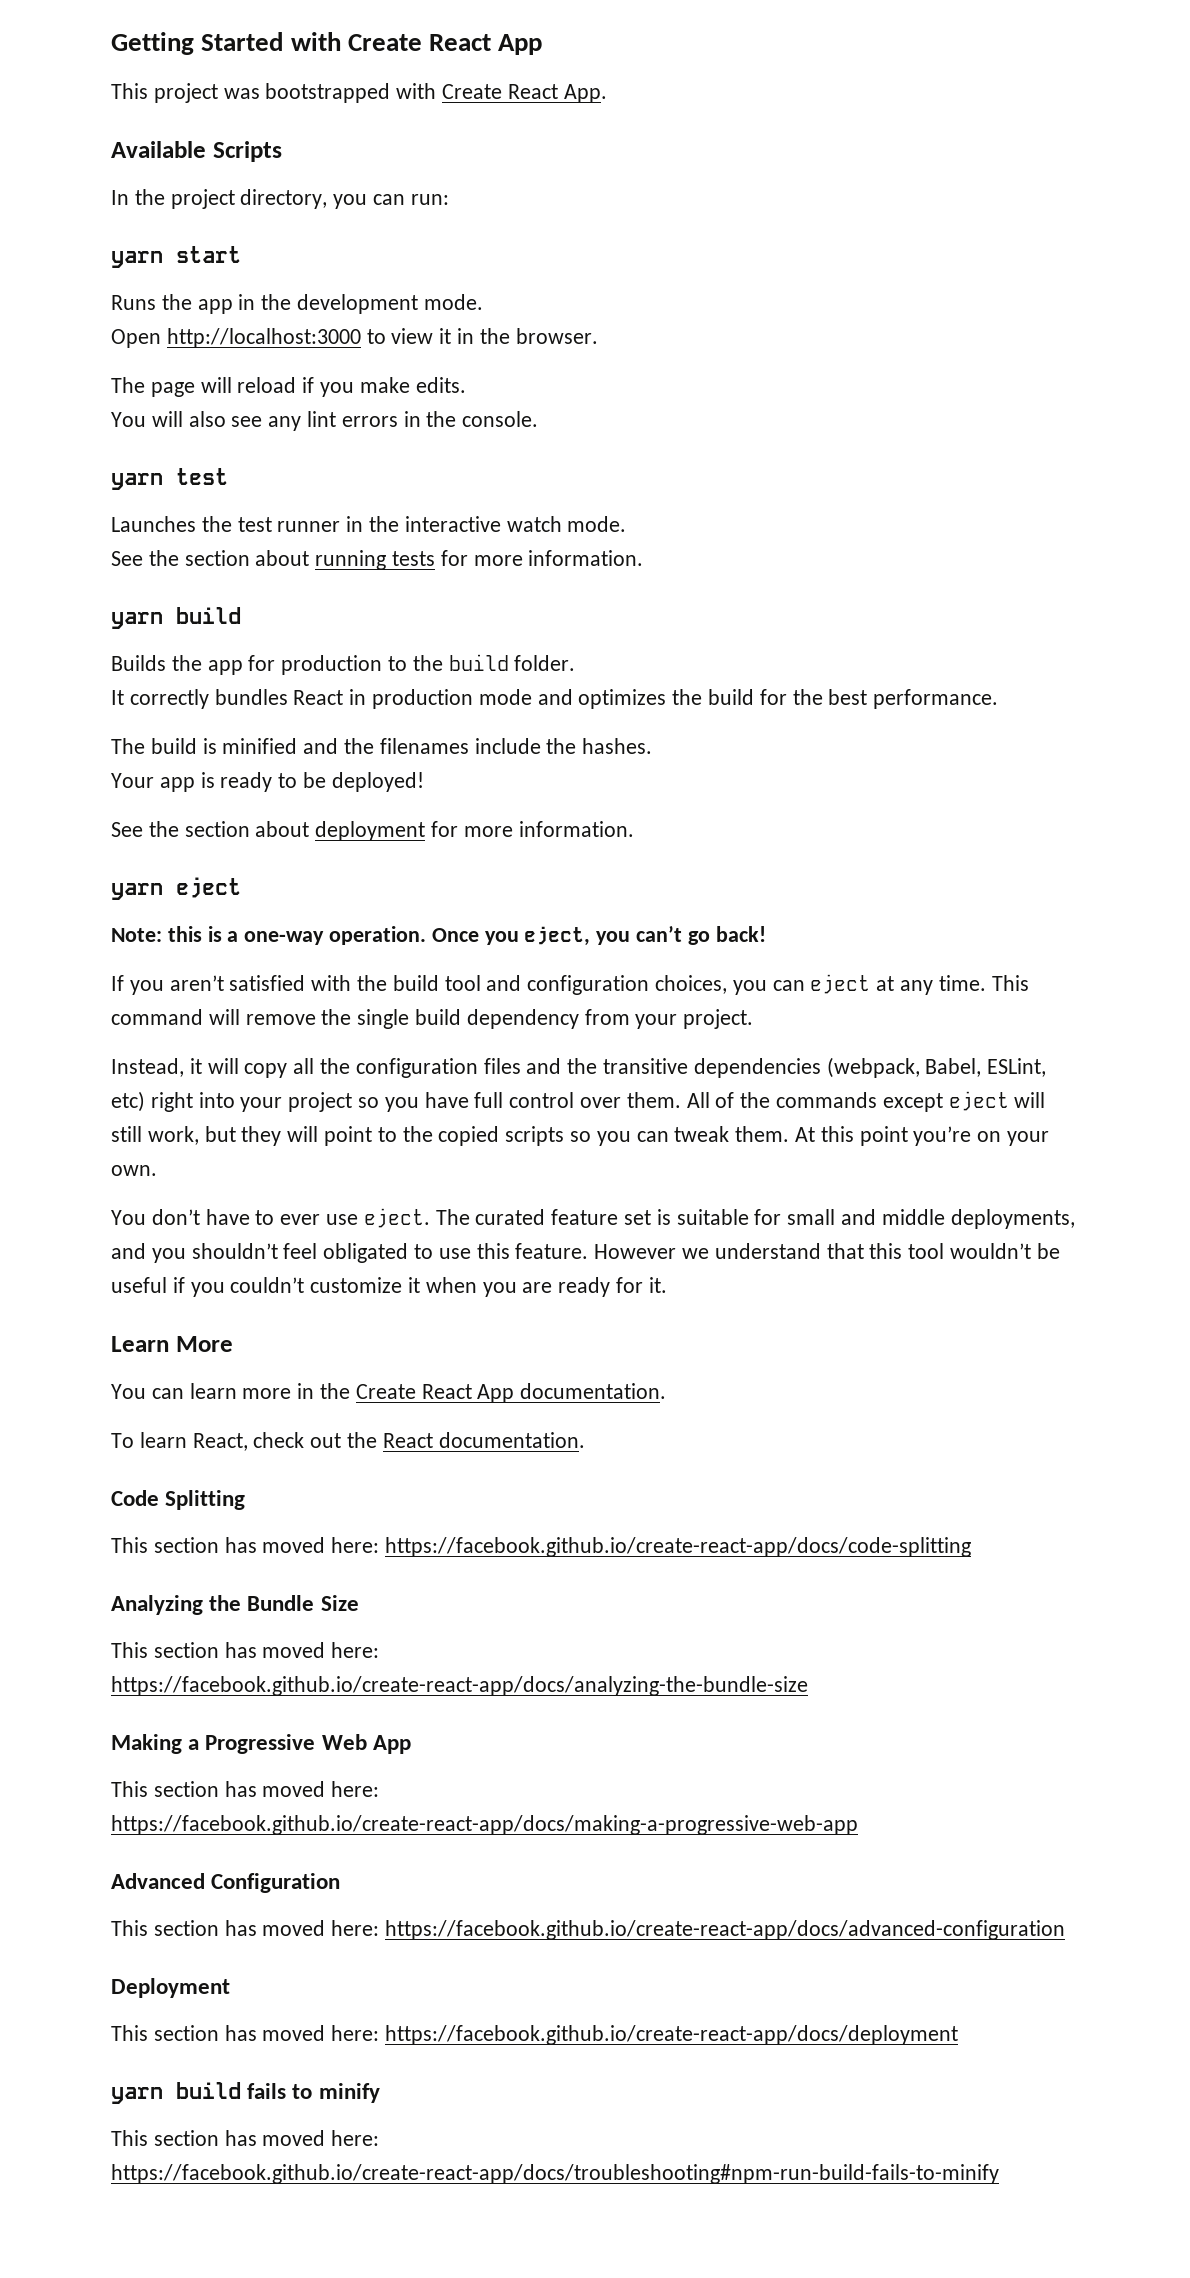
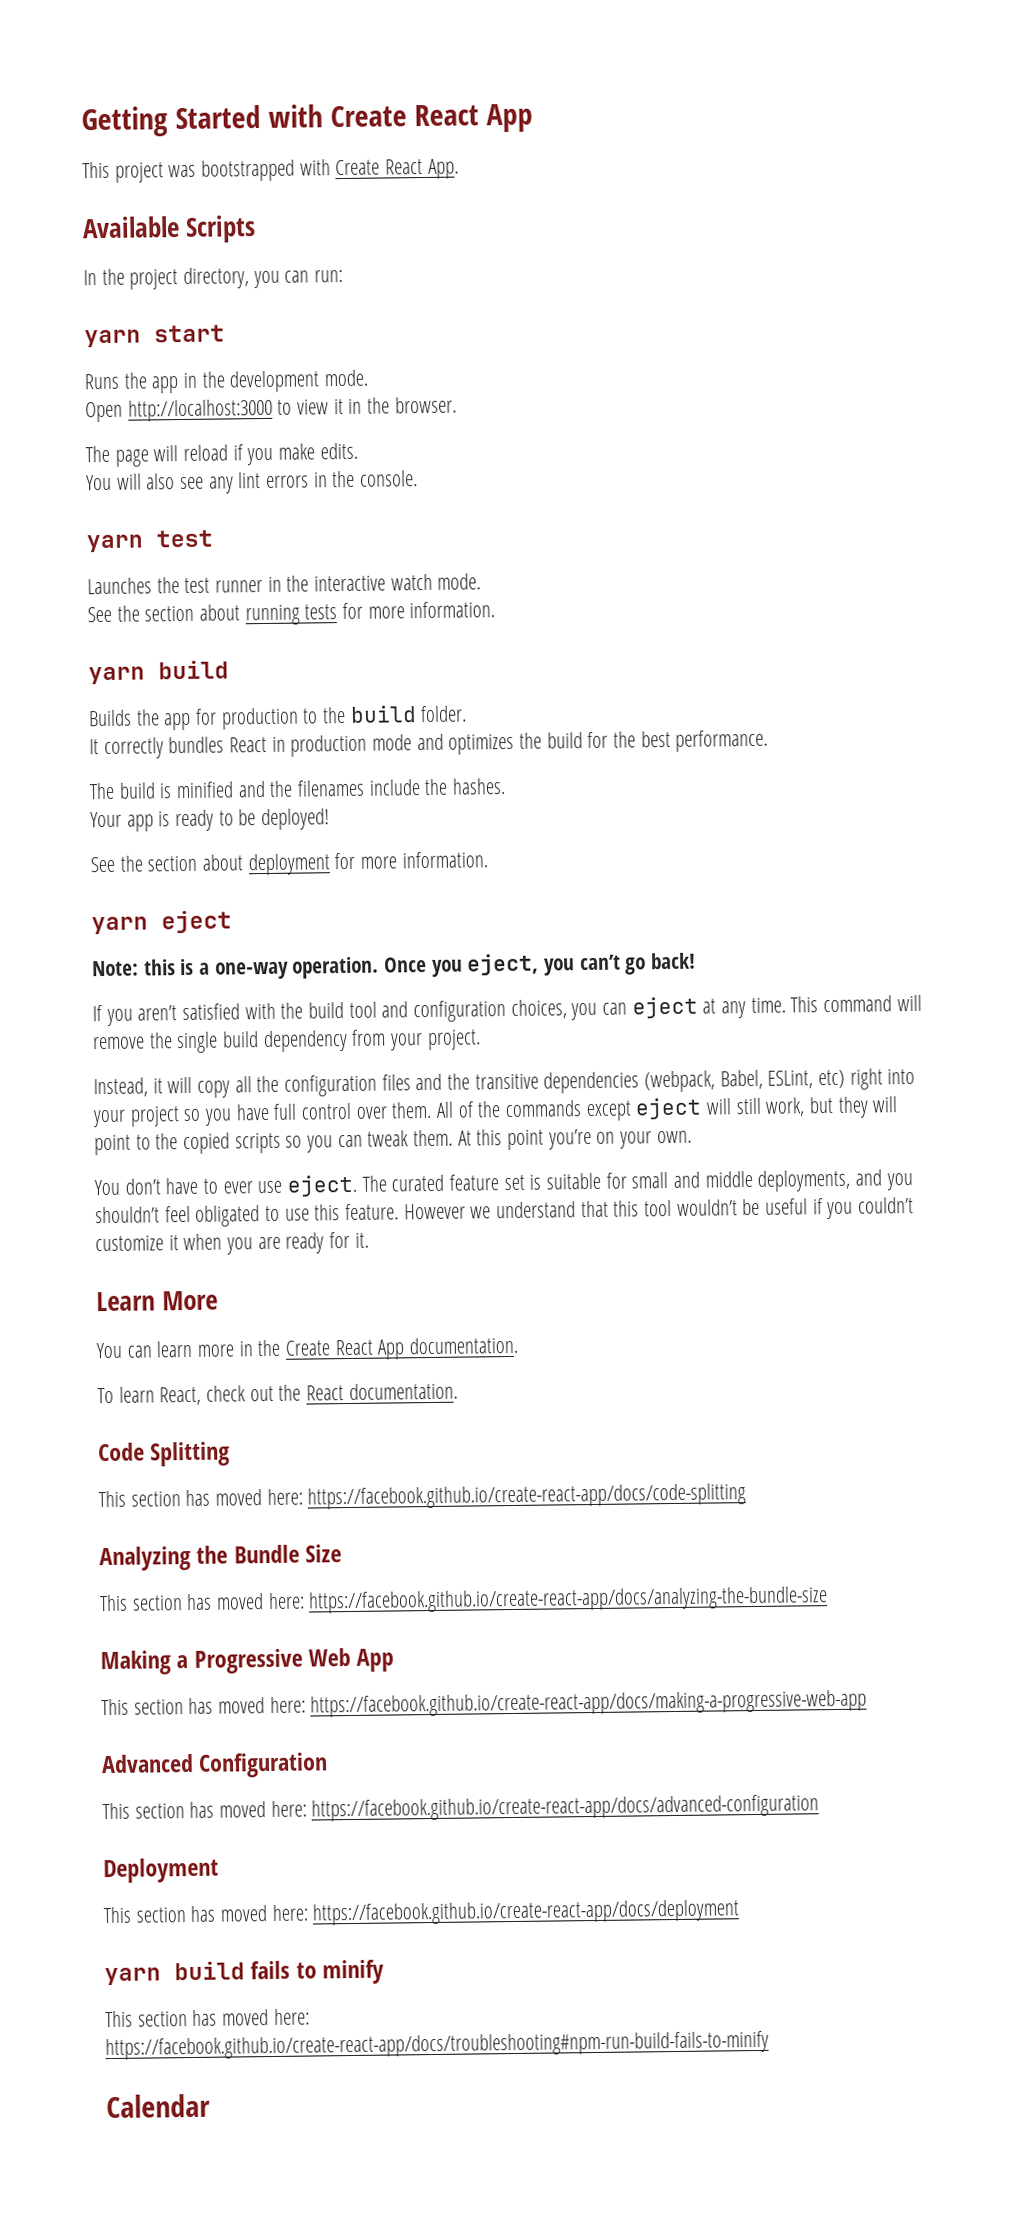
+ Calendar

